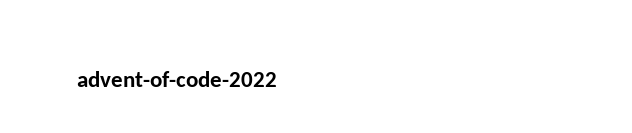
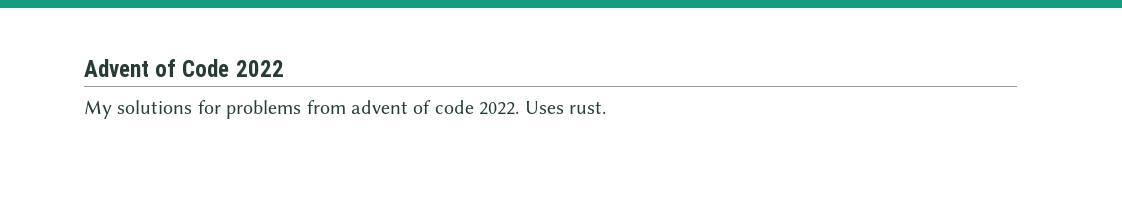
- advent-of-code-2022
+ Advent of Code 2022
+ My solutions for problems from advent of code 2022. Uses rust.

